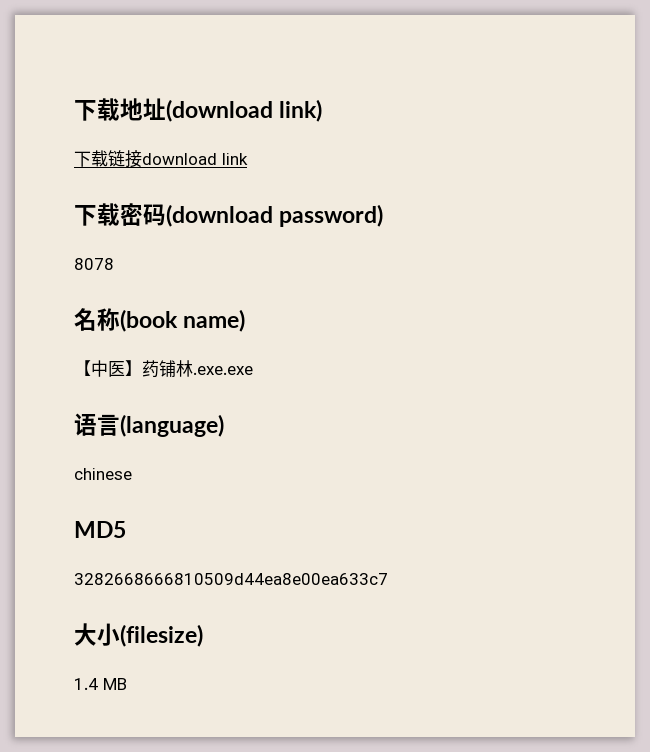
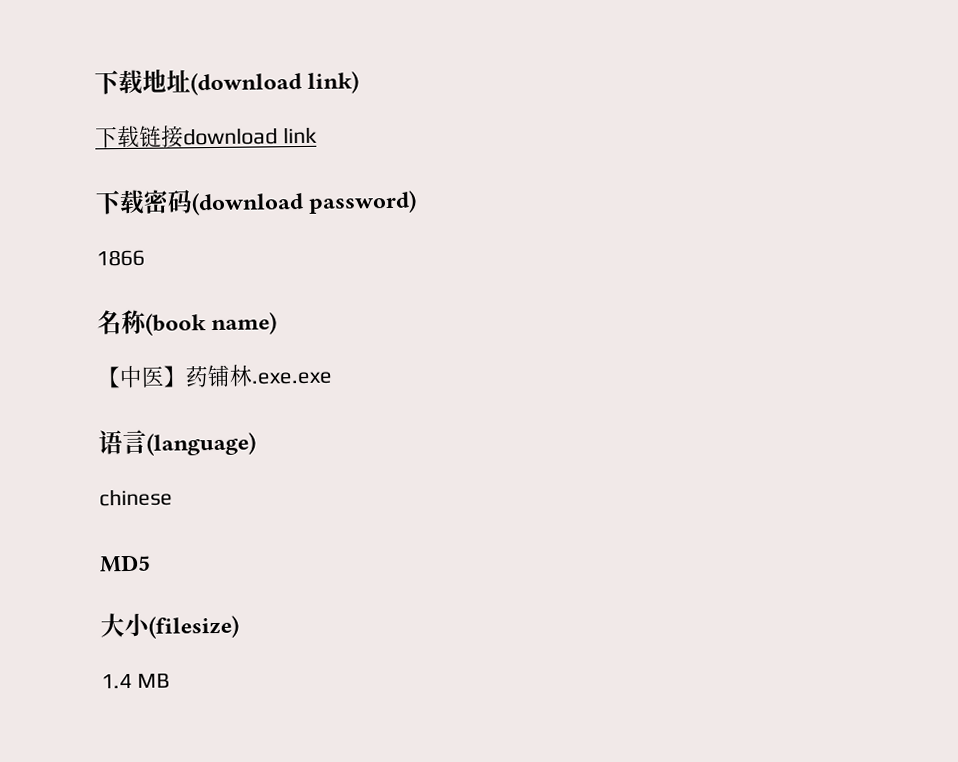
- 8078
+ 1866
- 3282668666810509d44ea8e00ea633c7

